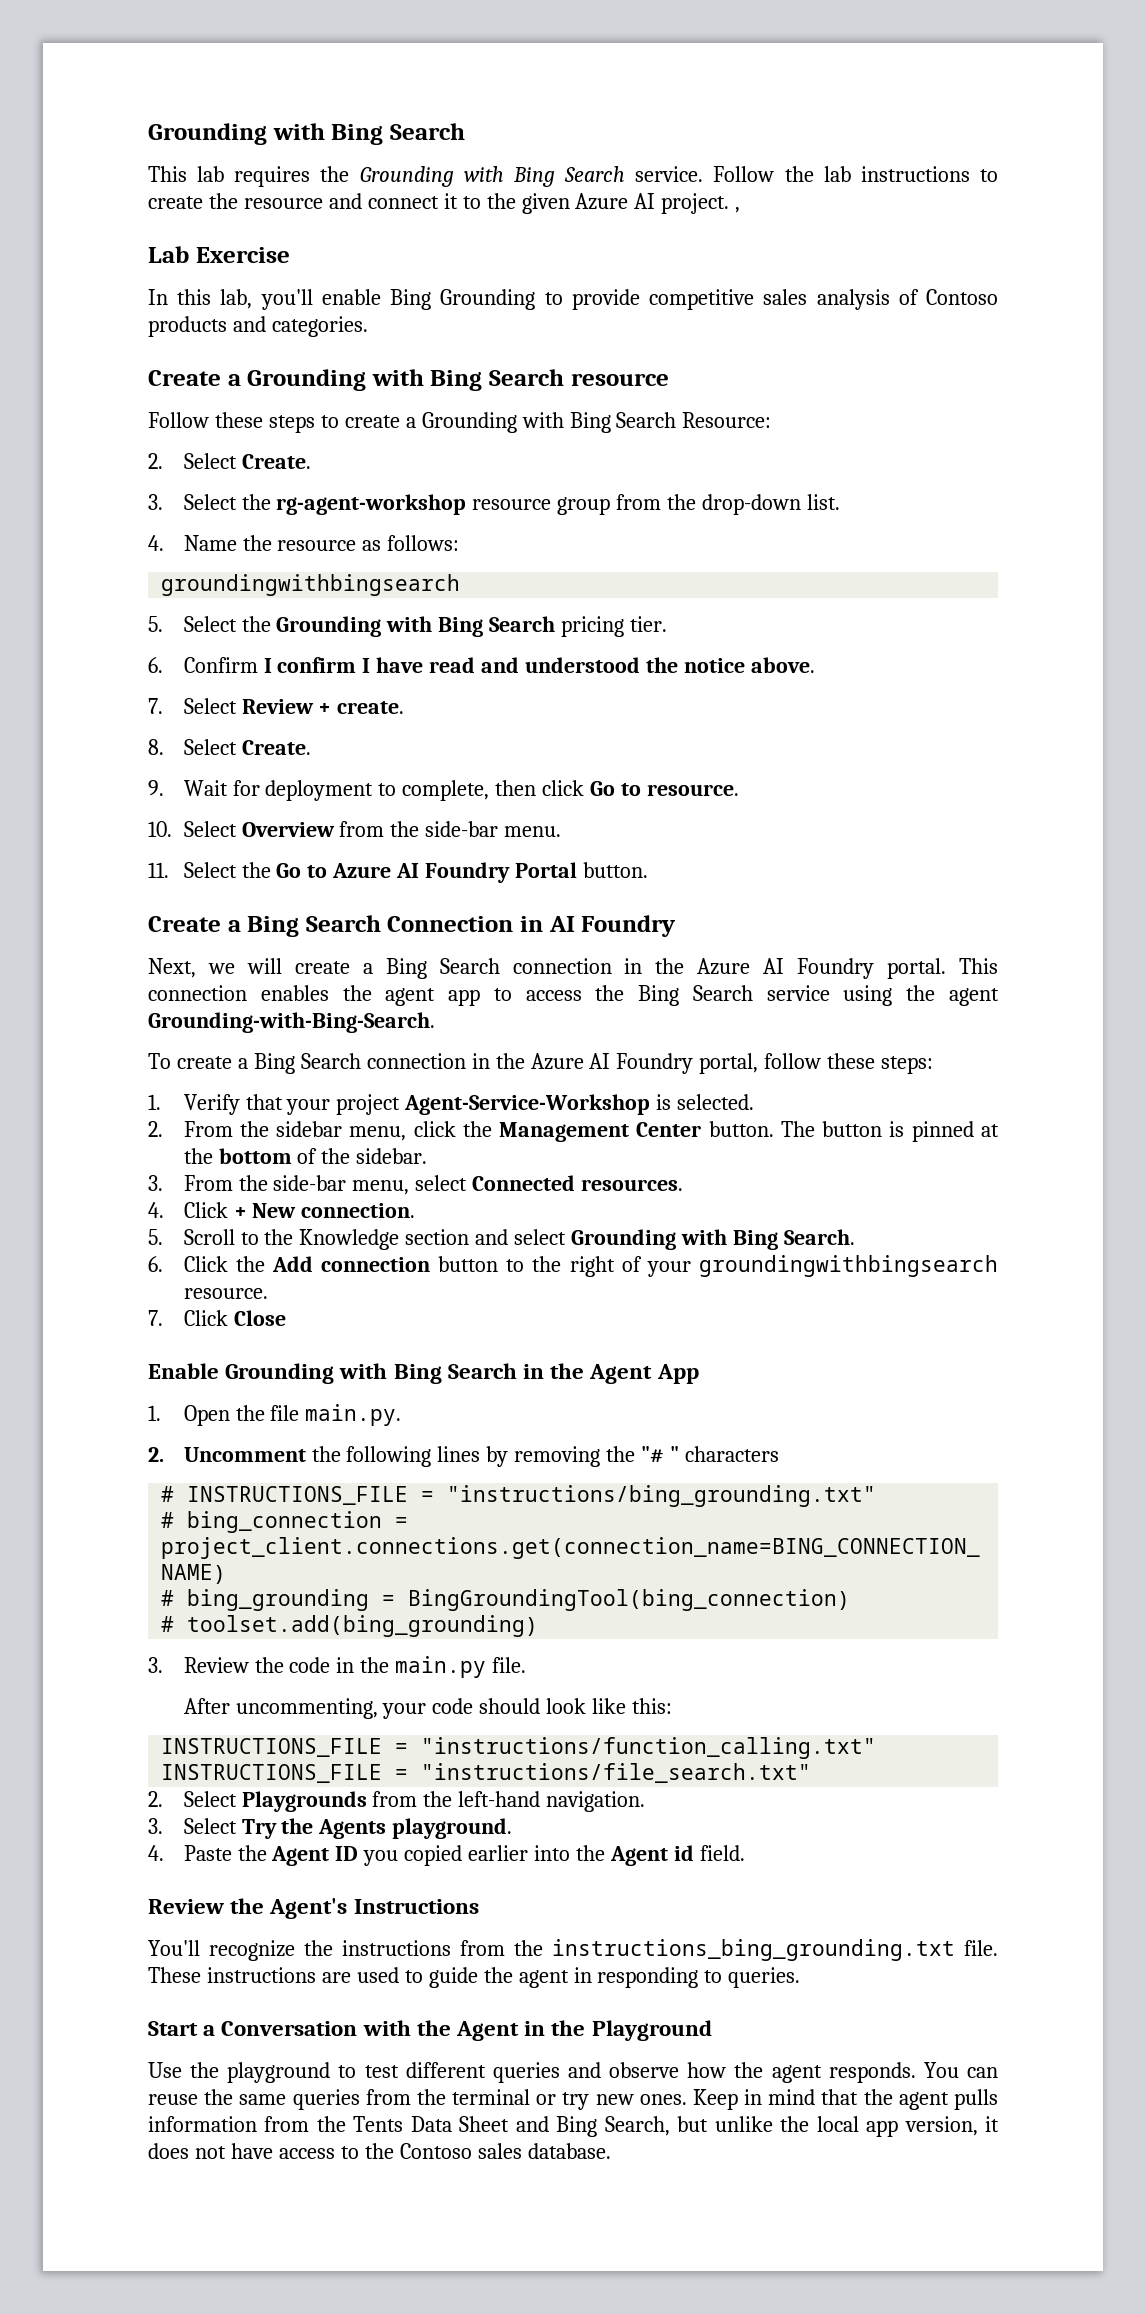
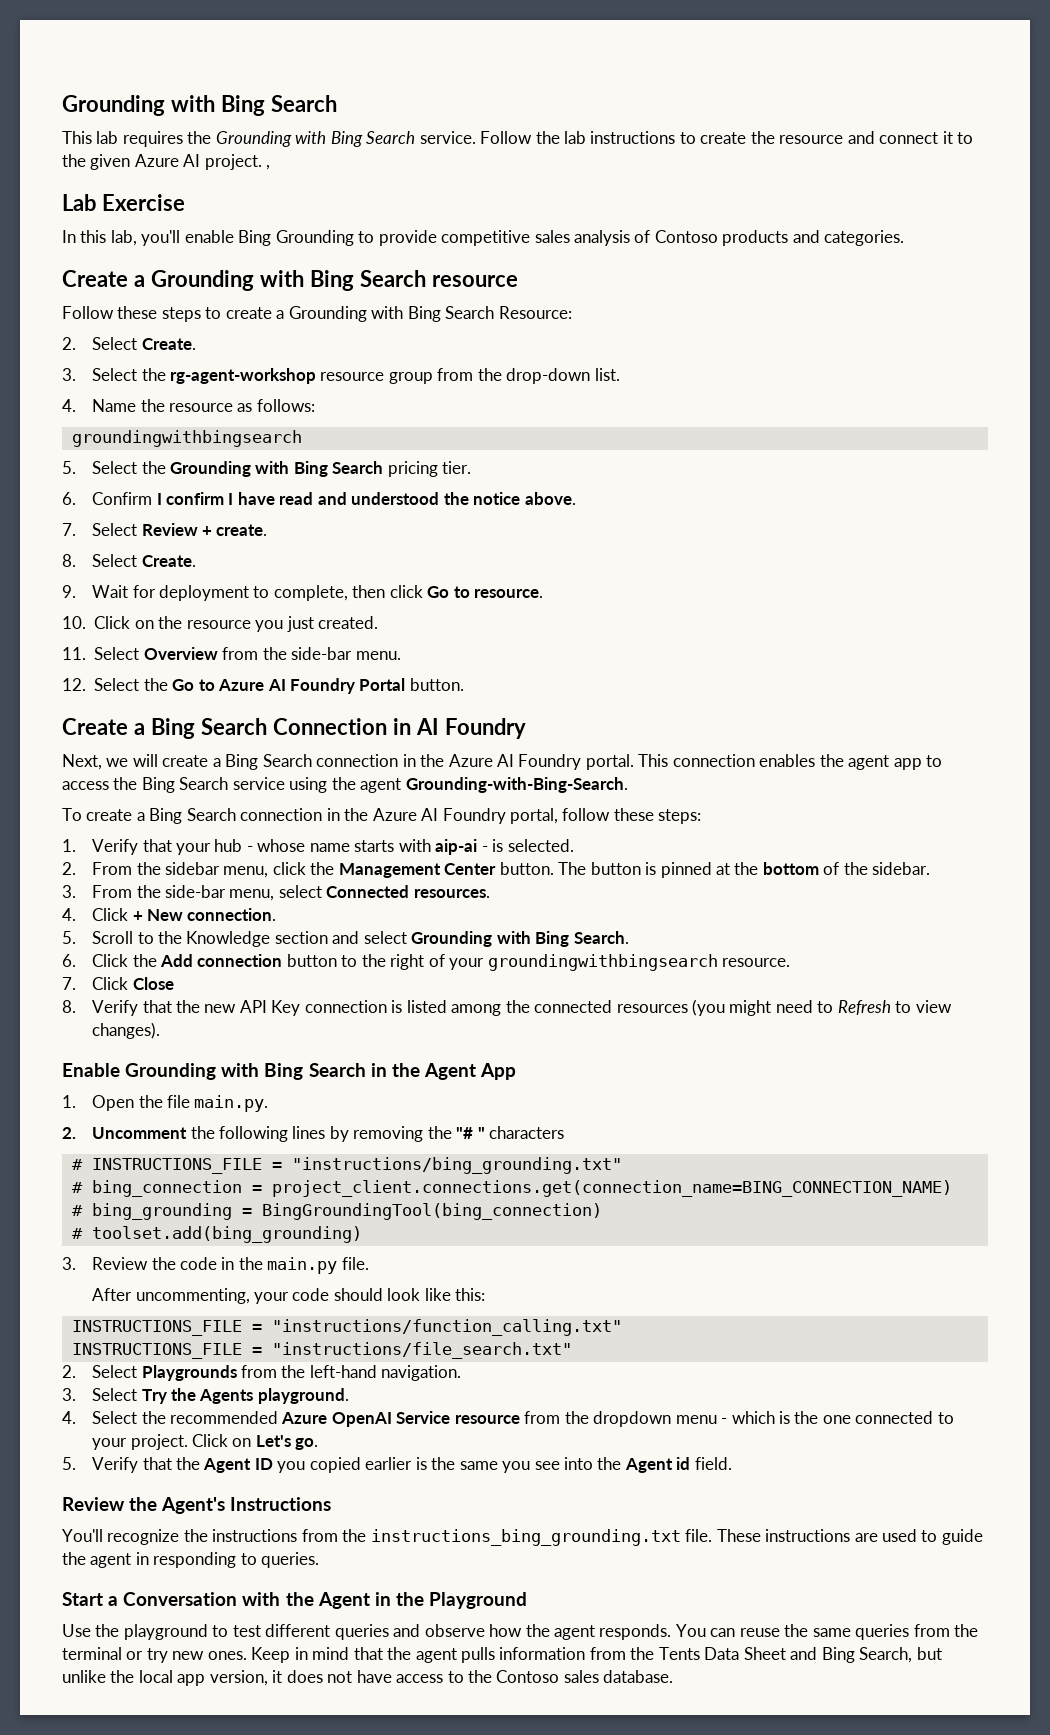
- 10. Select Overview from the side-bar menu.
+ 10. Click on the resource you just created.
+ 11. Select Overview from the side-bar menu.
- 11. Select the Go to Azure AI Foundry Portal button.
+ 12. Select the Go to Azure AI Foundry Portal button.
- 1. Verify that your project Agent-Service-Workshop is selected.
+ 1. Verify that your hub - whose name starts with aip-ai - is selected.
+ 8. Verify that the new API Key connection is listed among the connected resources (you might need to Refresh to view changes).
- 4. Paste the Agent ID you copied earlier into the Agent id field.
+ 4. Select the recommended Azure OpenAI Service resource from the dropdown menu - which is the one connected to your project. Click on Let's go.
+ 5. Verify that the Agent ID you copied earlier is the same you see into the Agent id field.

